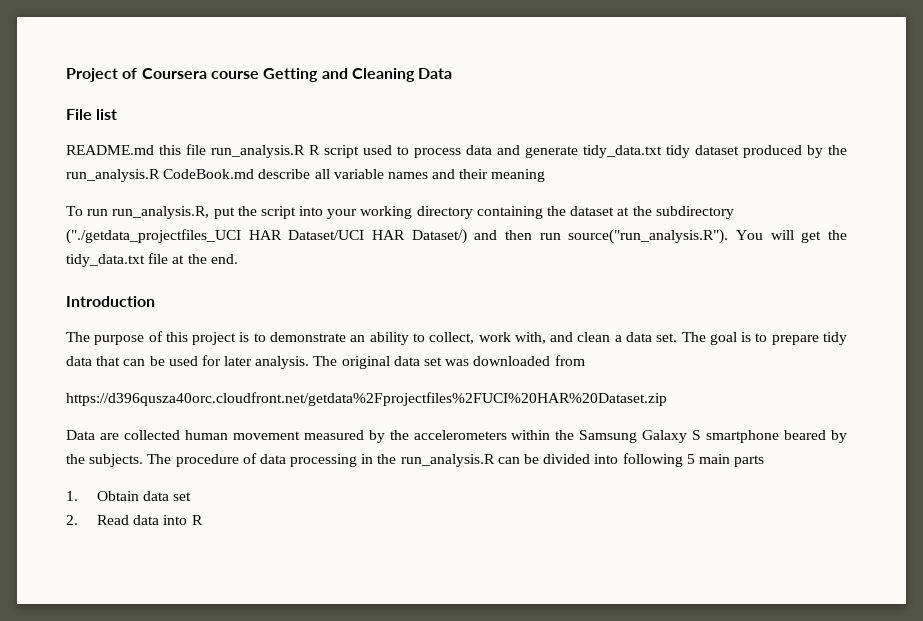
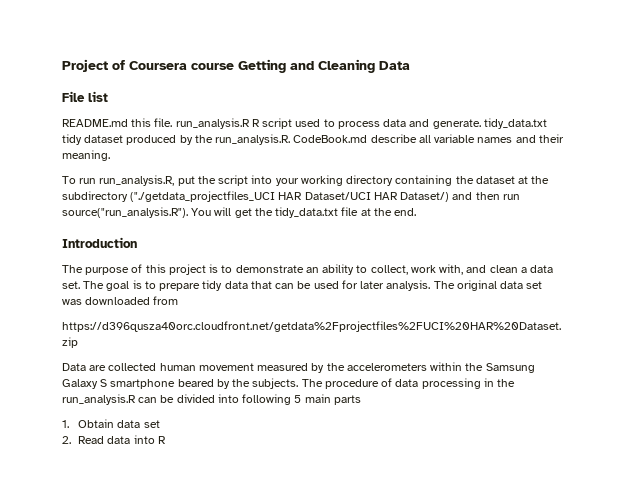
- README.md this file run_analysis.R R script used to process data and generate tidy_data.txt tidy dataset produced by the run_analysis.R CodeBook.md describe all variable names and their meaning
+ README.md this file. run_analysis.R R script used to process data and generate. tidy_data.txt tidy dataset produced by the run_analysis.R. CodeBook.md describe all variable names and their meaning.

